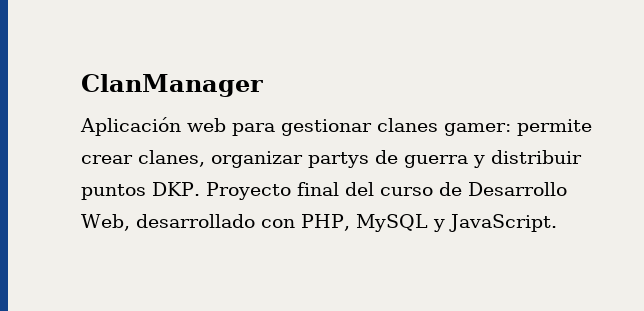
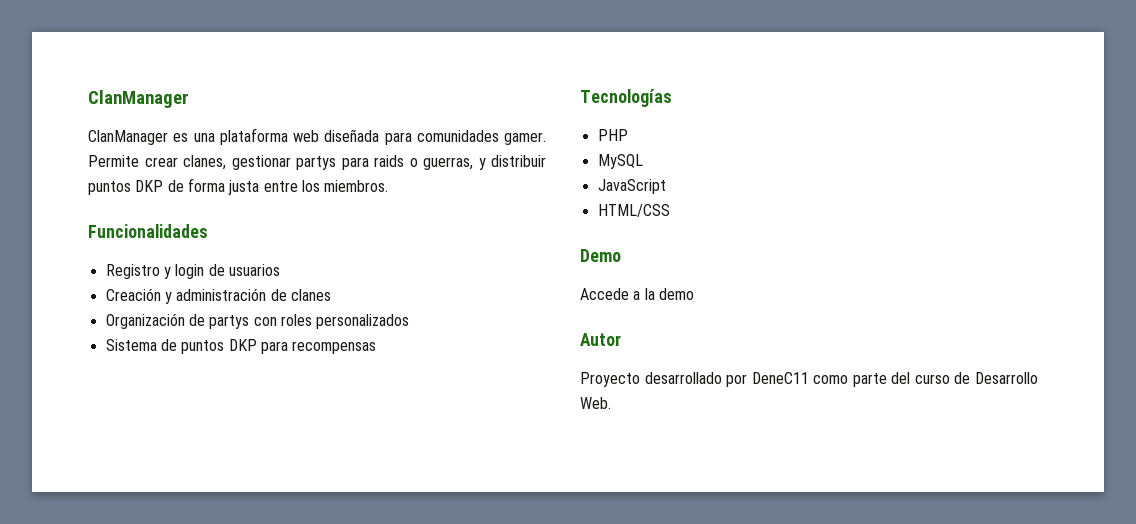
- Aplicación web para gestionar clanes gamer: permite crear clanes, organizar partys de guerra y distribuir puntos DKP. Proyecto final del curso de Desarrollo Web, desarrollado con PHP, MySQL y JavaScript.
+ ClanManager es una plataforma web diseñada para comunidades gamer. Permite crear clanes, gestionar partys para raids o guerras, y distribuir puntos DKP de forma justa entre los miembros.
+ Funcionalidades
+ Registro y login de usuarios
+ Creación y administración de clanes
+ Organización de partys con roles personalizados
+ Sistema de puntos DKP para recompensas
+ Tecnologías
+ PHP
+ MySQL
+ JavaScript
+ HTML/CSS
+ Demo
+ Accede a la demo
+ Autor
+ Proyecto desarrollado por DeneC11 como parte del curso de Desarrollo Web.

